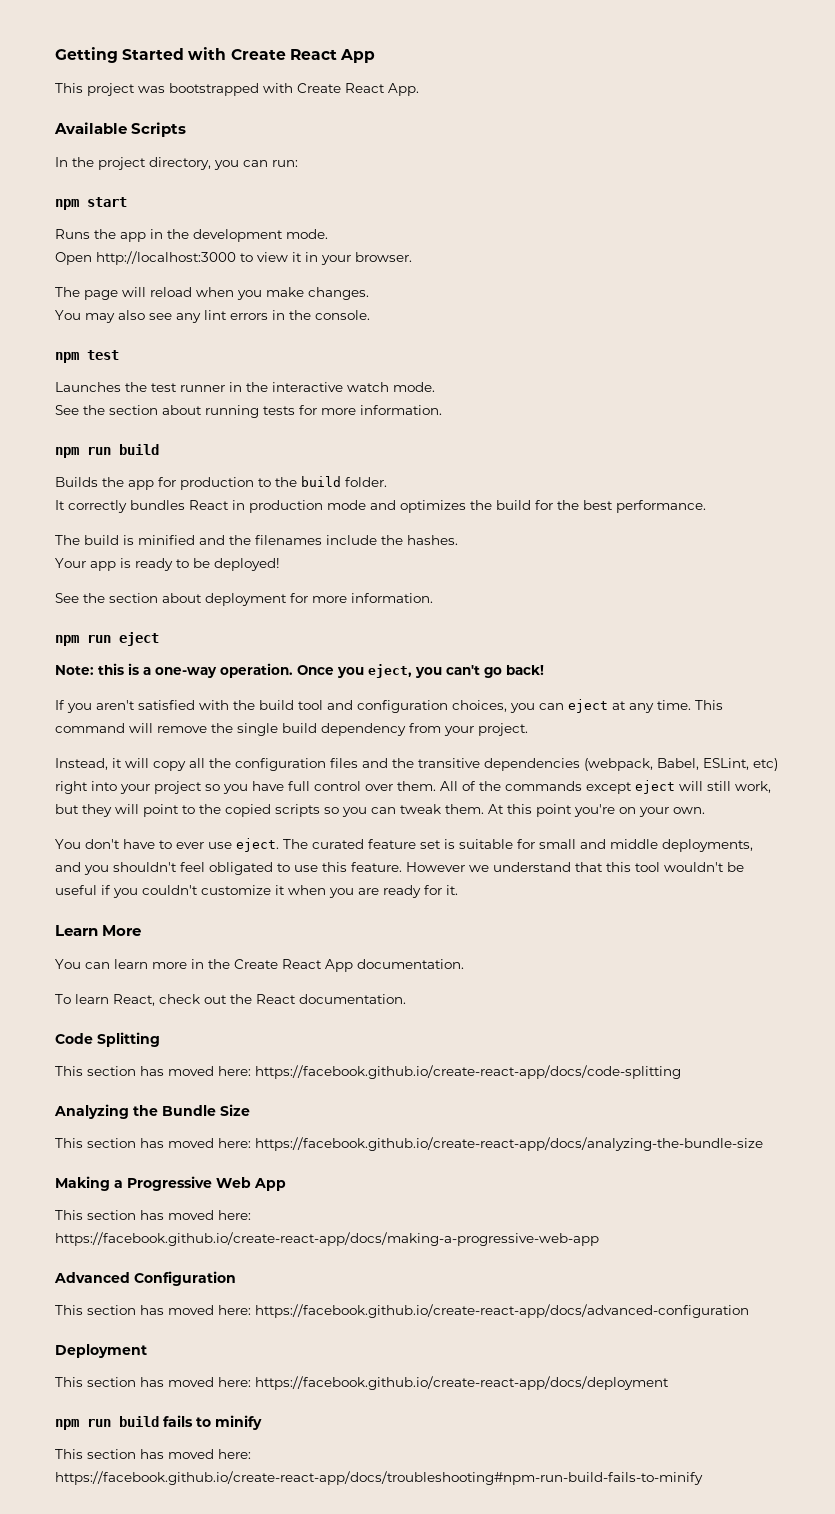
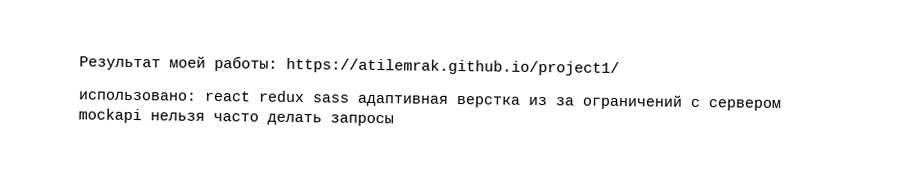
- Getting Started with Create React App
- This project was bootstrapped with Create React App.
- Available Scripts
- In the project directory, you can run:
- npm start
- Runs the app in the development mode.
- Open http://localhost:3000 to view it in your browser.
- The page will reload when you make changes.
- You may also see any lint errors in the console.
- npm test
- Launches the test runner in the interactive watch mode.
- See the section about running tests for more information.
- npm run build
- Builds the app for production to the build folder.
- It correctly bundles React in production mode and optimizes the build for the best performance.
- The build is minified and the filenames include the hashes.
- Your app is ready to be deployed!
- See the section about deployment for more information.
- npm run eject
- Note: this is a one-way operation. Once you eject, you can't go back!
- If you aren't satisfied with the build tool and configuration choices, you can eject at any time. This command will remove the single build dependency from your project.
- Instead, it will copy all the configuration files and the transitive dependencies (webpack, Babel, ESLint, etc) right into your project so you have full control over them. All of the commands except eject will still work, but they will point to the copied scripts so you can tweak them. At this point you're on your own.
- You don't have to ever use eject. The curated feature set is suitable for small and middle deployments, and you shouldn't feel obligated to use this feature. However we understand that this tool wouldn't be useful if you couldn't customize it when you are ready for it.
- Learn More
- You can learn more in the Create React App documentation.
- To learn React, check out the React documentation.
- Code Splitting
- This section has moved here: https://facebook.github.io/create-react-app/docs/code-splitting
- Analyzing the Bundle Size
- This section has moved here: https://facebook.github.io/create-react-app/docs/analyzing-the-bundle-size
- Making a Progressive Web App
- This section has moved here: https://facebook.github.io/create-react-app/docs/making-a-progressive-web-app
- Advanced Configuration
- This section has moved here: https://facebook.github.io/create-react-app/docs/advanced-configuration
- Deployment
- This section has moved here: https://facebook.github.io/create-react-app/docs/deployment
- npm run build fails to minify
- This section has moved here: https://facebook.github.io/create-react-app/docs/troubleshooting#npm-run-build-fails-to-minify
+ Результат моей работы: https://atilemrak.github.io/project1/
+ использовано: react redux sass адаптивная верстка из за ограничений с сервером mockapi нельзя часто делать запросы

